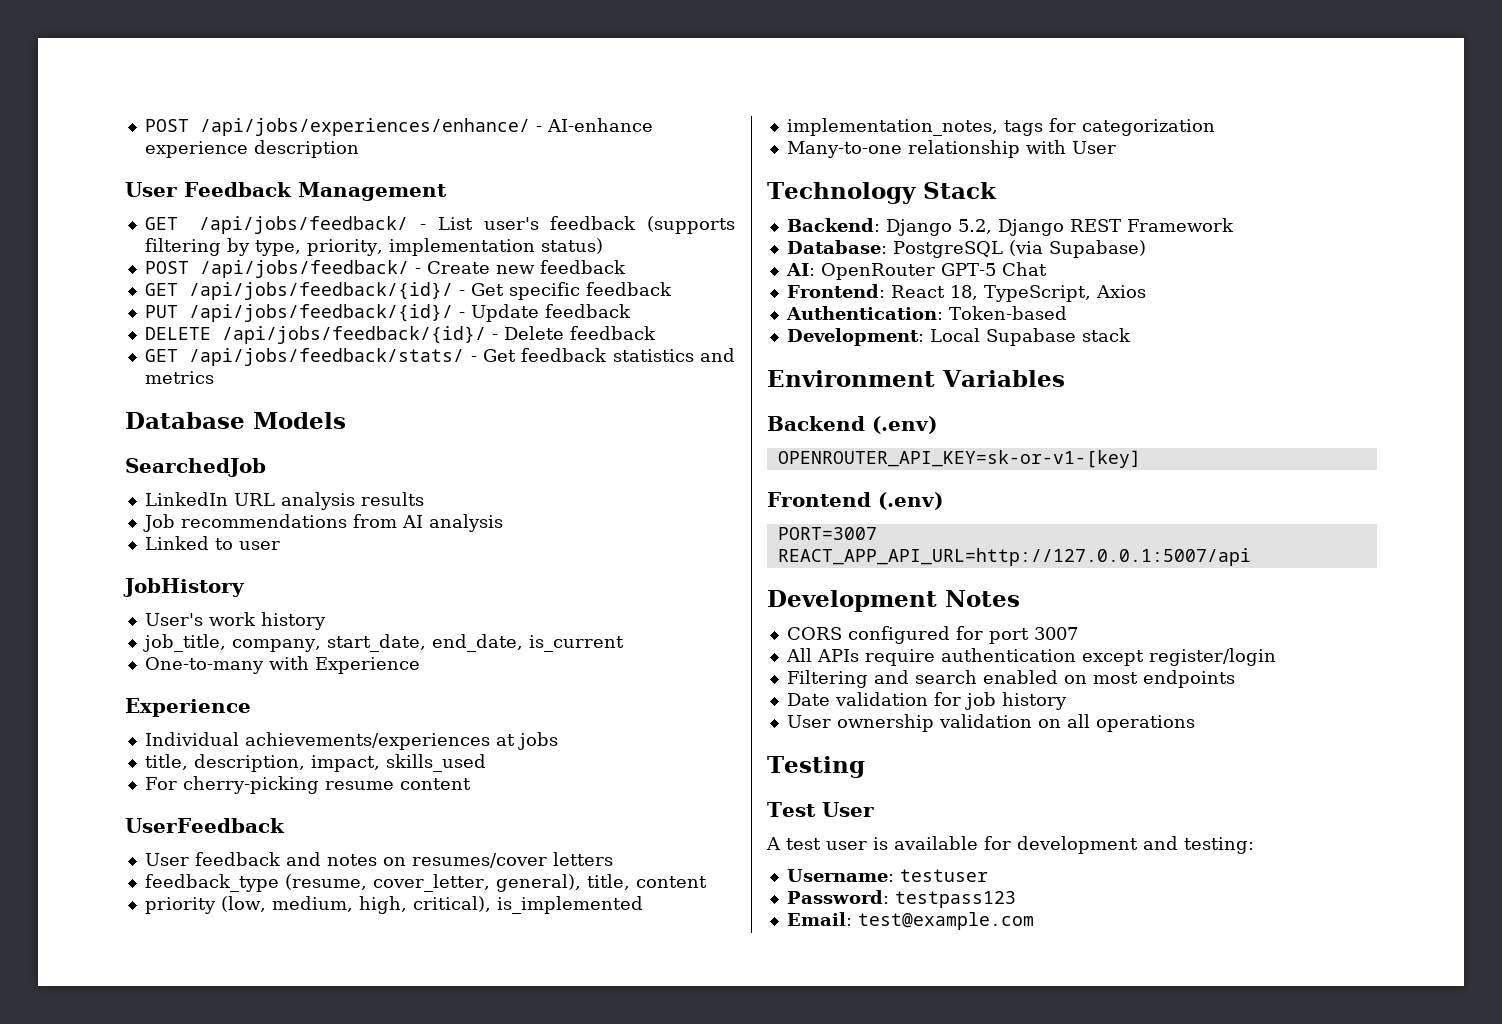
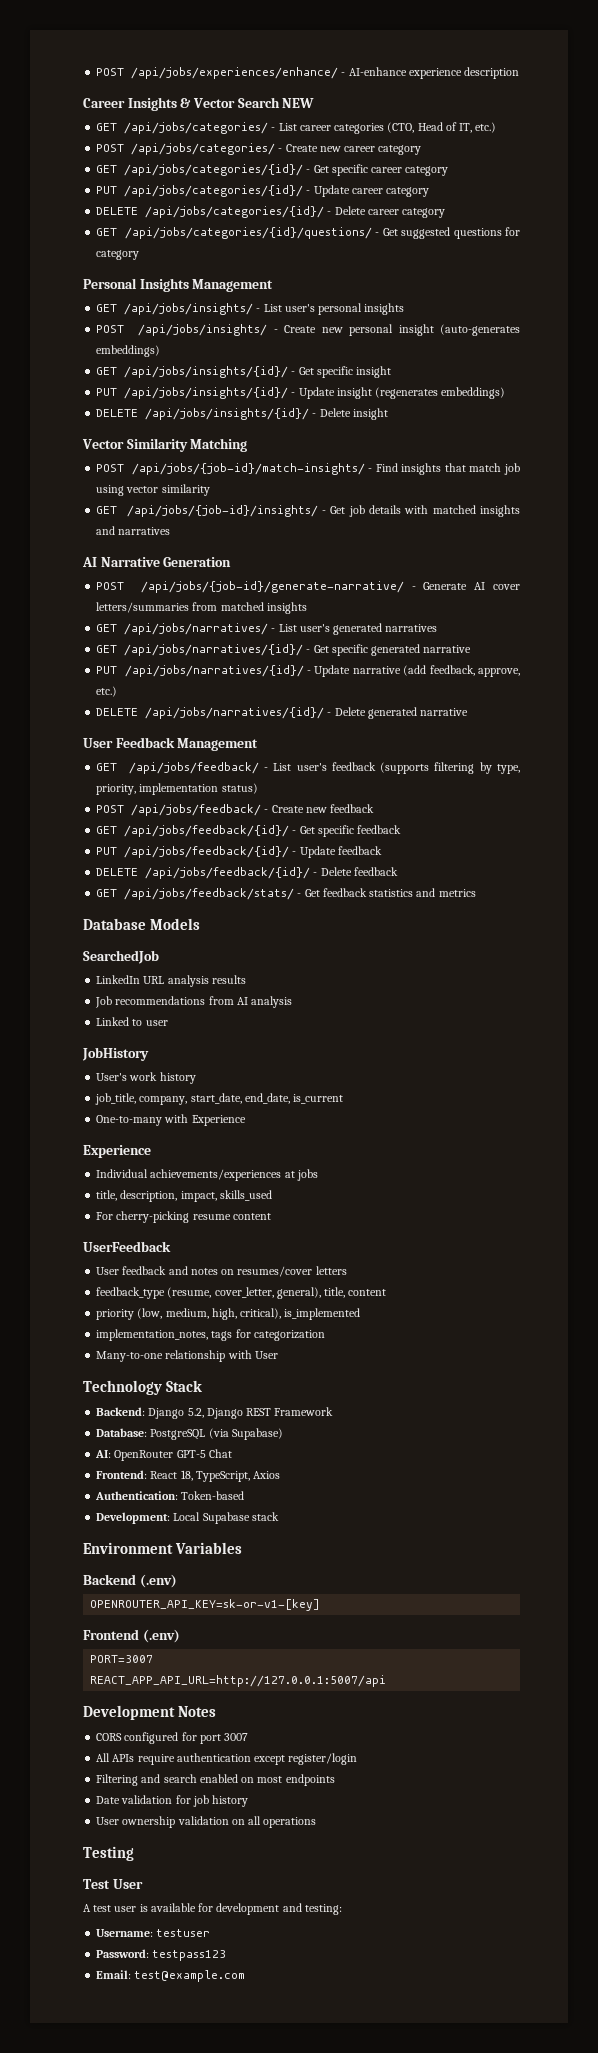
+ Career Insights & Vector Search NEW
+ GET /api/jobs/categories/ - List career categories (CTO, Head of IT, etc.)
+ POST /api/jobs/categories/ - Create new career category
+ GET /api/jobs/categories/{id}/ - Get specific career category
+ PUT /api/jobs/categories/{id}/ - Update career category
+ DELETE /api/jobs/categories/{id}/ - Delete career category
+ GET /api/jobs/categories/{id}/questions/ - Get suggested questions for category
+ Personal Insights Management
+ GET /api/jobs/insights/ - List user's personal insights
+ POST /api/jobs/insights/ - Create new personal insight (auto-generates embeddings)
+ GET /api/jobs/insights/{id}/ - Get specific insight
+ PUT /api/jobs/insights/{id}/ - Update insight (regenerates embeddings)
+ DELETE /api/jobs/insights/{id}/ - Delete insight
+ Vector Similarity Matching
+ POST /api/jobs/{job-id}/match-insights/ - Find insights that match job using vector similarity
+ GET /api/jobs/{job-id}/insights/ - Get job details with matched insights and narratives
+ AI Narrative Generation
+ POST /api/jobs/{job-id}/generate-narrative/ - Generate AI cover letters/summaries from matched insights
+ GET /api/jobs/narratives/ - List user's generated narratives
+ GET /api/jobs/narratives/{id}/ - Get specific generated narrative
+ PUT /api/jobs/narratives/{id}/ - Update narrative (add feedback, approve, etc.)
+ DELETE /api/jobs/narratives/{id}/ - Delete generated narrative

